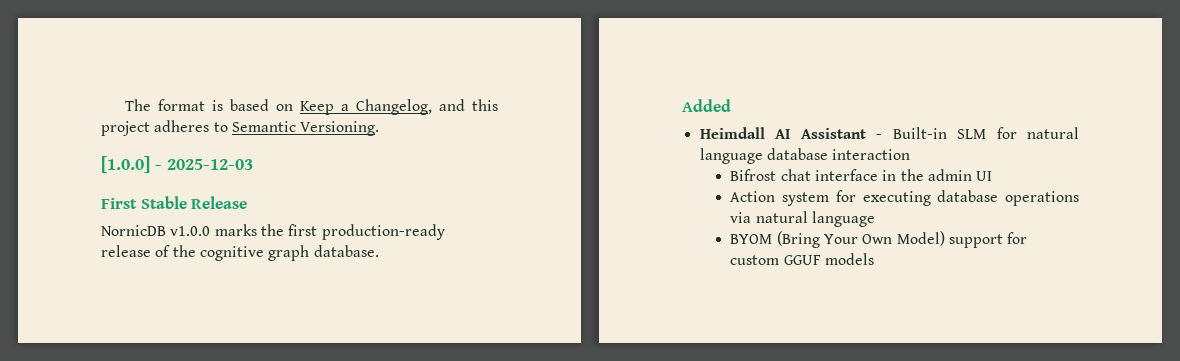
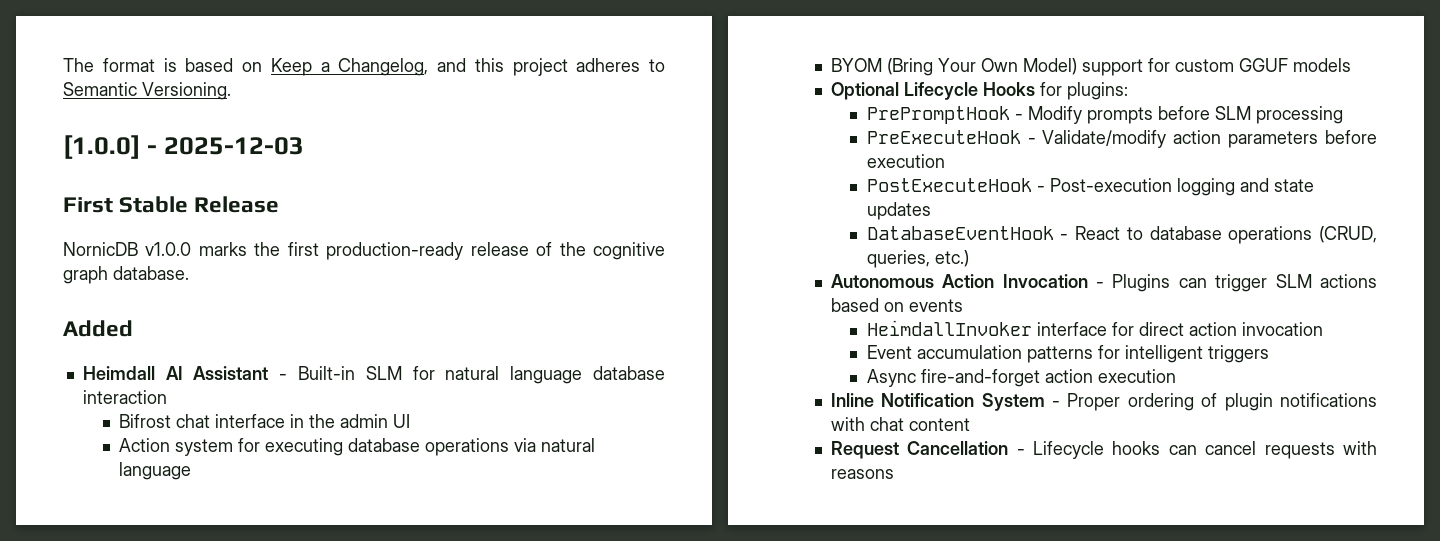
+ Optional Lifecycle Hooks for plugins:
+ PrePromptHook - Modify prompts before SLM processing
+ PreExecuteHook - Validate/modify action parameters before execution
+ PostExecuteHook - Post-execution logging and state updates
+ DatabaseEventHook - React to database operations (CRUD, queries, etc.)
+ Autonomous Action Invocation - Plugins can trigger SLM actions based on events
+ HeimdallInvoker interface for direct action invocation
+ Event accumulation patterns for intelligent triggers
+ Async fire-and-forget action execution
+ Inline Notification System - Proper ordering of plugin notifications with chat content
+ Request Cancellation - Lifecycle hooks can cancel requests with reasons

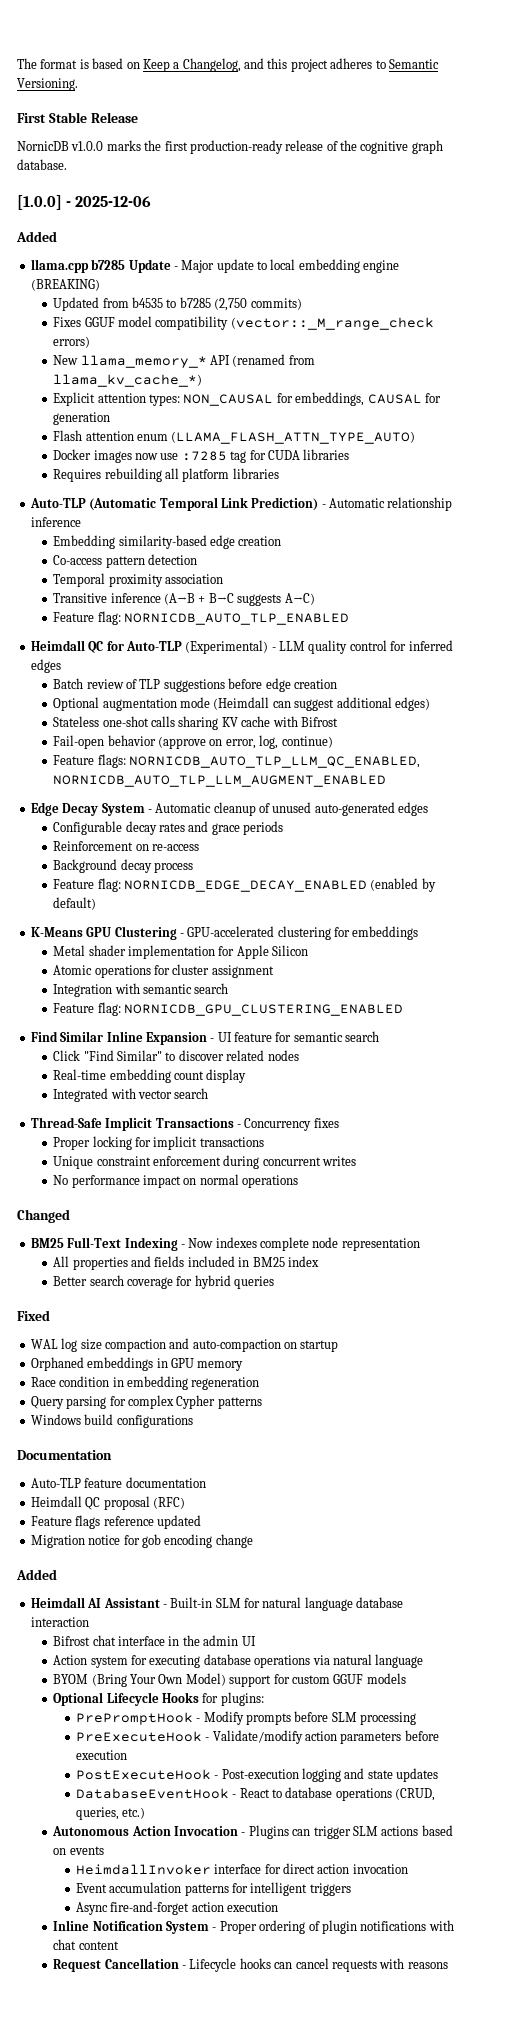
- [1.0.0] - 2025-12-03
+ [1.0.0] - 2025-12-06
+ Added
+ llama.cpp b7285 Update - Major update to local embedding engine (BREAKING)
+ Updated from b4535 to b7285 (2,750 commits)
+ Fixes GGUF model compatibility (vector::_M_range_check errors)
+ New llama_memory_* API (renamed from llama_kv_cache_*)
+ Explicit attention types: NON_CAUSAL for embeddings, CAUSAL for generation
+ Flash attention enum (LLAMA_FLASH_ATTN_TYPE_AUTO)
+ Docker images now use :7285 tag for CUDA libraries
+ Requires rebuilding all platform libraries
+ Auto-TLP (Automatic Temporal Link Prediction) - Automatic relationship inference
+ Embedding similarity-based edge creation
+ Co-access pattern detection
+ Temporal proximity association
+ Transitive inference (A→B + B→C suggests A→C)
+ Feature flag: NORNICDB_AUTO_TLP_ENABLED
+ Heimdall QC for Auto-TLP (Experimental) - LLM quality control for inferred edges
+ Batch review of TLP suggestions before edge creation
+ Optional augmentation mode (Heimdall can suggest additional edges)
+ Stateless one-shot calls sharing KV cache with Bifrost
+ Fail-open behavior (approve on error, log, continue)
+ Feature flags: NORNICDB_AUTO_TLP_LLM_QC_ENABLED, NORNICDB_AUTO_TLP_LLM_AUGMENT_ENABLED
+ Edge Decay System - Automatic cleanup of unused auto-generated edges
+ Configurable decay rates and grace periods
+ Reinforcement on re-access
+ Background decay process
+ Feature flag: NORNICDB_EDGE_DECAY_ENABLED (enabled by default)
+ K-Means GPU Clustering - GPU-accelerated clustering for embeddings
+ Metal shader implementation for Apple Silicon
+ Atomic operations for cluster assignment
+ Integration with semantic search
+ Feature flag: NORNICDB_GPU_CLUSTERING_ENABLED
+ Find Similar Inline Expansion - UI feature for semantic search
+ Click "Find Similar" to discover related nodes
+ Real-time embedding count display
+ Integrated with vector search
+ Thread-Safe Implicit Transactions - Concurrency fixes
+ Proper locking for implicit transactions
+ Unique constraint enforcement during concurrent writes
+ No performance impact on normal operations
+ Changed
+ BM25 Full-Text Indexing - Now indexes complete node representation
+ All properties and fields included in BM25 index
+ Better search coverage for hybrid queries
+ Fixed
+ WAL log size compaction and auto-compaction on startup
+ Orphaned embeddings in GPU memory
+ Race condition in embedding regeneration
+ Query parsing for complex Cypher patterns
+ Windows build configurations
+ Documentation
+ Auto-TLP feature documentation
+ Heimdall QC proposal (RFC)
+ Feature flags reference updated
+ Migration notice for gob encoding change

